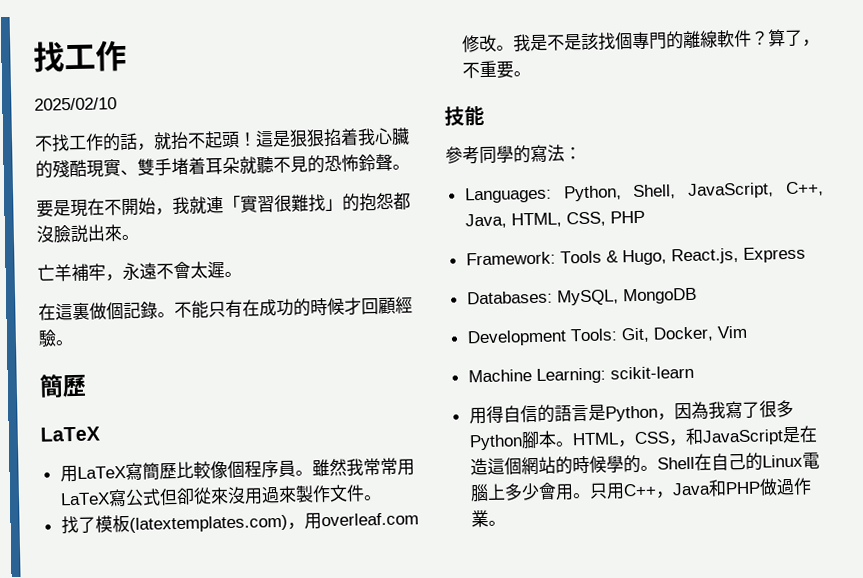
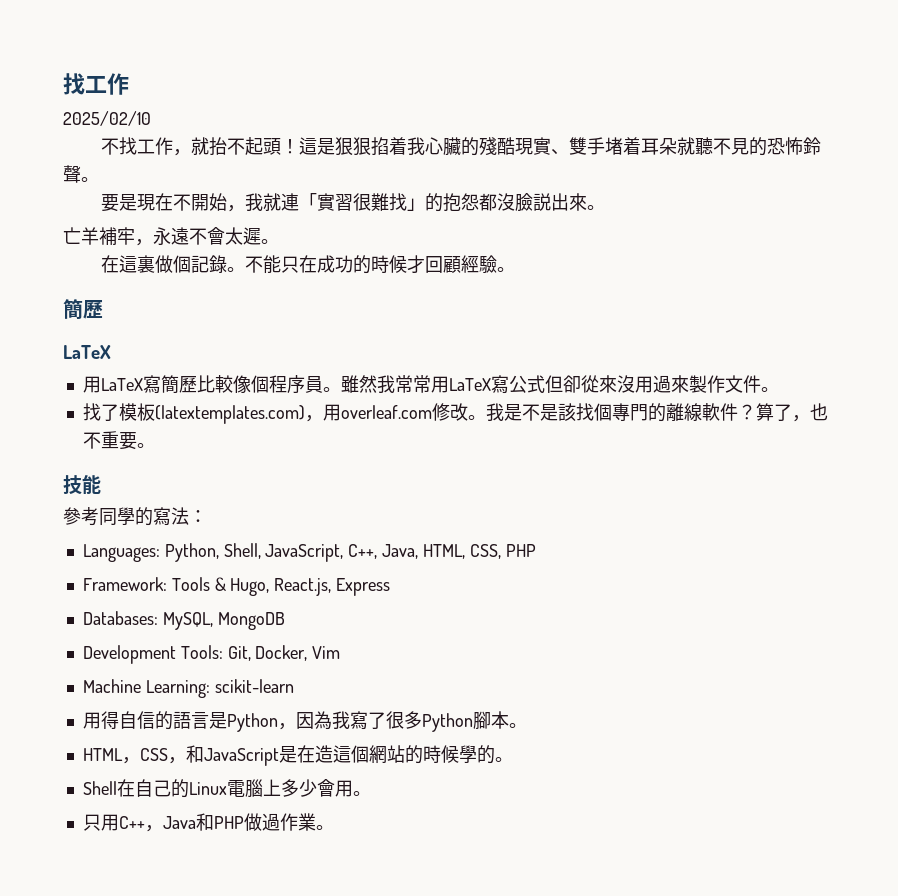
- 不找工作的話，就抬不起頭！
+ 不找工作，就抬不起頭！
- 不能只有在成功的時候才回顧經驗。
+ 不能只在成功的時候才回顧經驗。
- 算了，不重要。
+ 算了，也不重要。
- 用得自信的語言是Python，因為我寫了很多Python腳本。HTML，CSS，和JavaScript是在造這個網站的時候學的。Shell在自己的Linux電腦上多少會用。只用C++，Java和PHP做過作業。
+ 用得自信的語言是Python，因為我寫了很多Python腳本。
+ HTML，CSS，和JavaScript是在造這個網站的時候學的。
+ Shell在自己的Linux電腦上多少會用。
+ 只用C++，Java和PHP做過作業。

